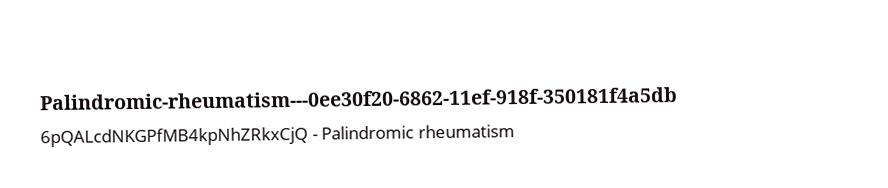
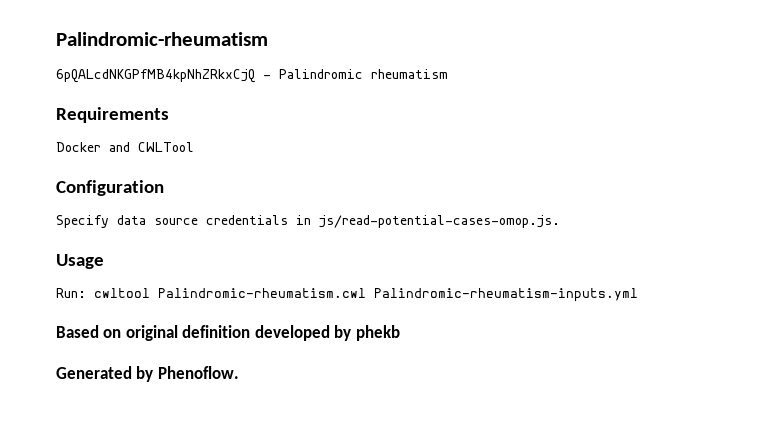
- Palindromic-rheumatism---0ee30f20-6862-11ef-918f-350181f4a5db
+ Palindromic-rheumatism
+ Requirements
+ Docker and CWLTool
+ Configuration
+ Specify data source credentials in js/read-potential-cases-omop.js.
+ Usage
+ Run: cwltool Palindromic-rheumatism.cwl Palindromic-rheumatism-inputs.yml
+ Based on original definition developed by phekb
+ Generated by Phenoflow.

